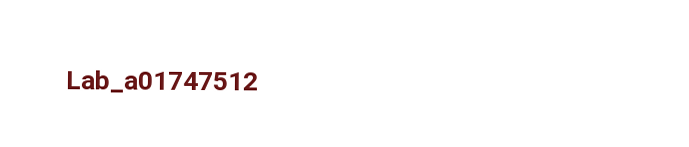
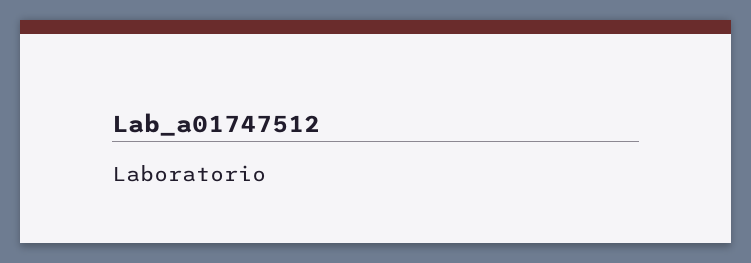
+ Laboratorio

